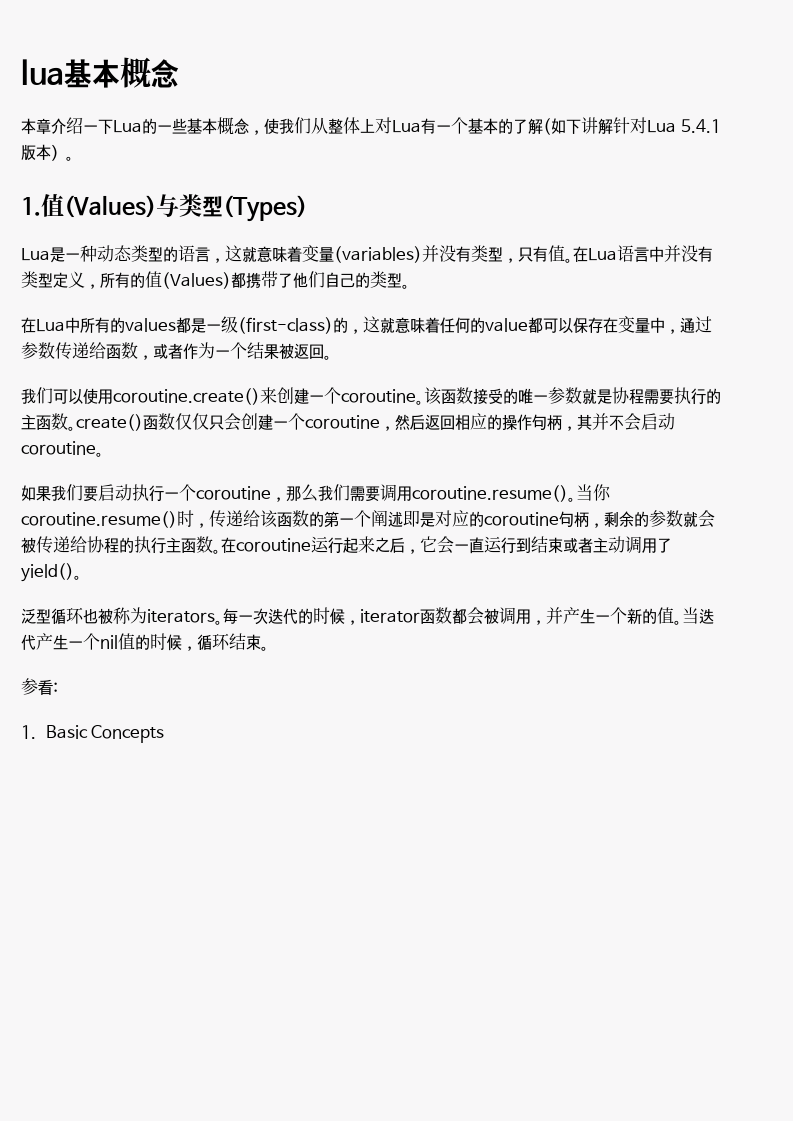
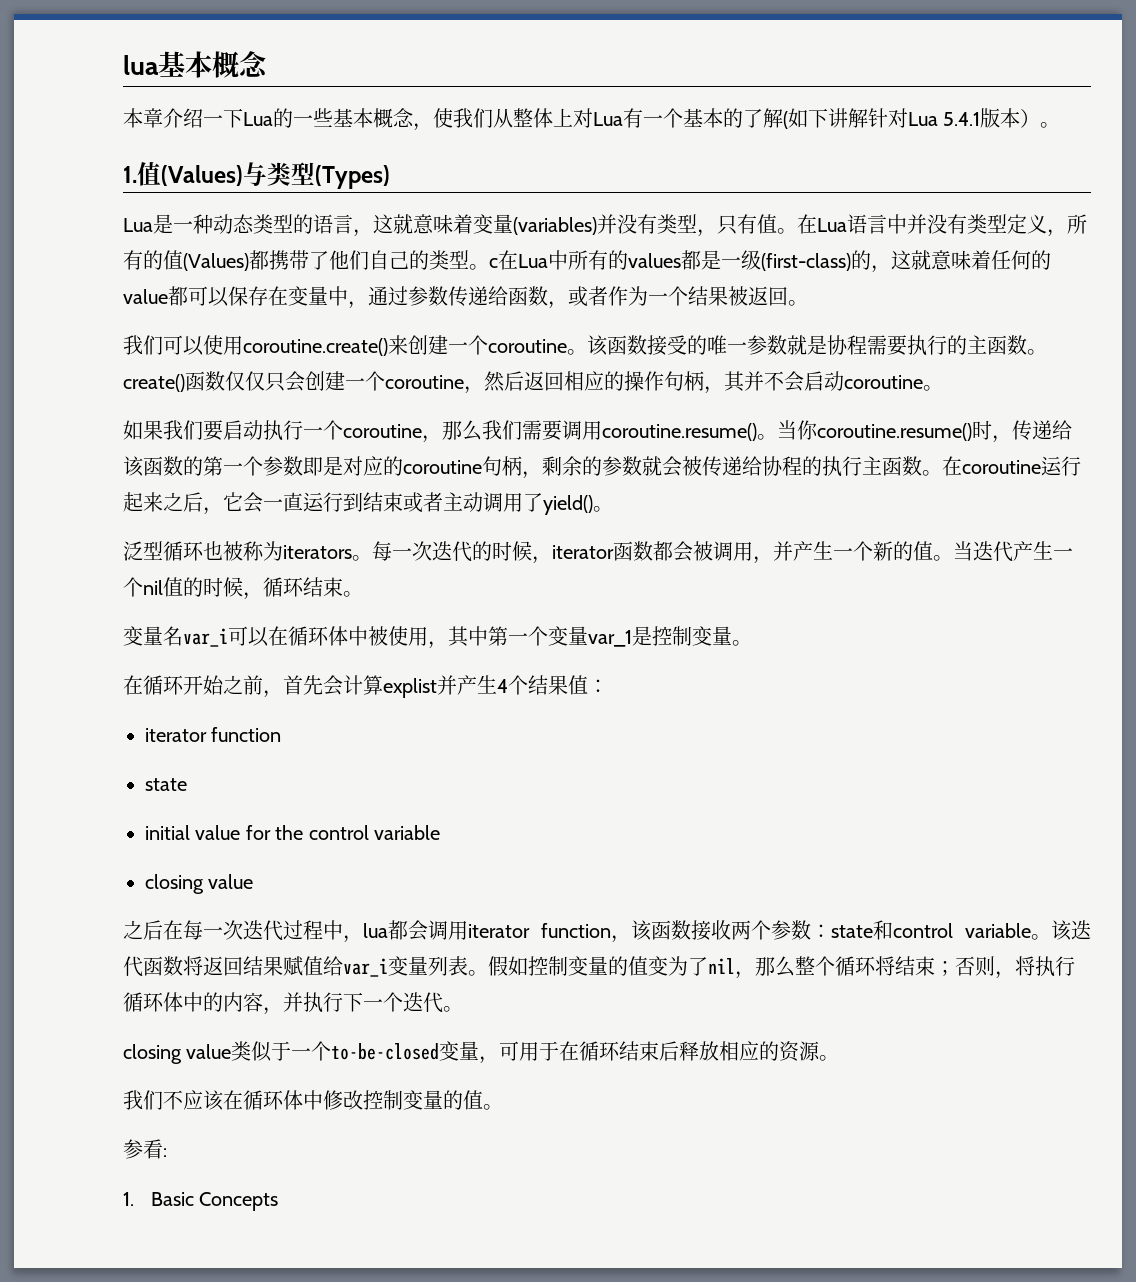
- 在Lua语言中并没有类型定义，所有的值(Values)都携带了他们自己的类型。
- 在Lua中所有的values都是一级(first-class)的，这就意味着任何的value都可以保存在变量中，通过参数传递给函数，或者作为一个结果被返回。
+ 在Lua语言中并没有类型定义，所有的值(Values)都携带了他们自己的类型。c在Lua中所有的values都是一级(first-class)的，这就意味着任何的value都可以保存在变量中，通过参数传递给函数，或者作为一个结果被返回。
- 当你coroutine.resume()时，传递给该函数的第一个阐述即是对应的coroutine句柄，剩余的参数就会被传递给协程的执行主函数。
+ 当你coroutine.resume()时，传递给该函数的第一个参数即是对应的coroutine句柄，剩余的参数就会被传递给协程的执行主函数。
+ 变量名var_i可以在循环体中被使用，其中第一个变量var_1是控制变量。
+ 在循环开始之前，首先会计算explist并产生4个结果值：
+ iterator function
+ state
+ initial value for the control variable
+ closing value
+ 之后在每一次迭代过程中，lua都会调用iterator function，该函数接收两个参数：state和control variable。该迭代函数将返回结果赋值给var_i变量列表。假如控制变量的值变为了nil，那么整个循环将结束；否则，将执行循环体中的内容，并执行下一个迭代。
+ closing value类似于一个to-be-closed变量，可用于在循环结束后释放相应的资源。
+ 我们不应该在循环体中修改控制变量的值。

